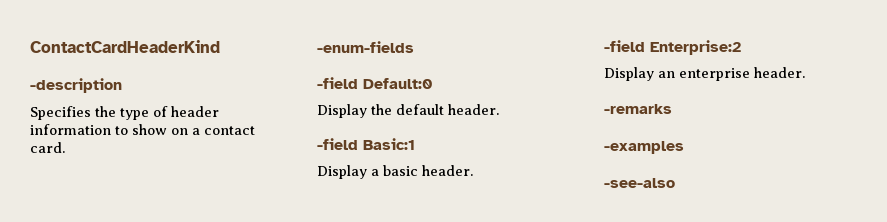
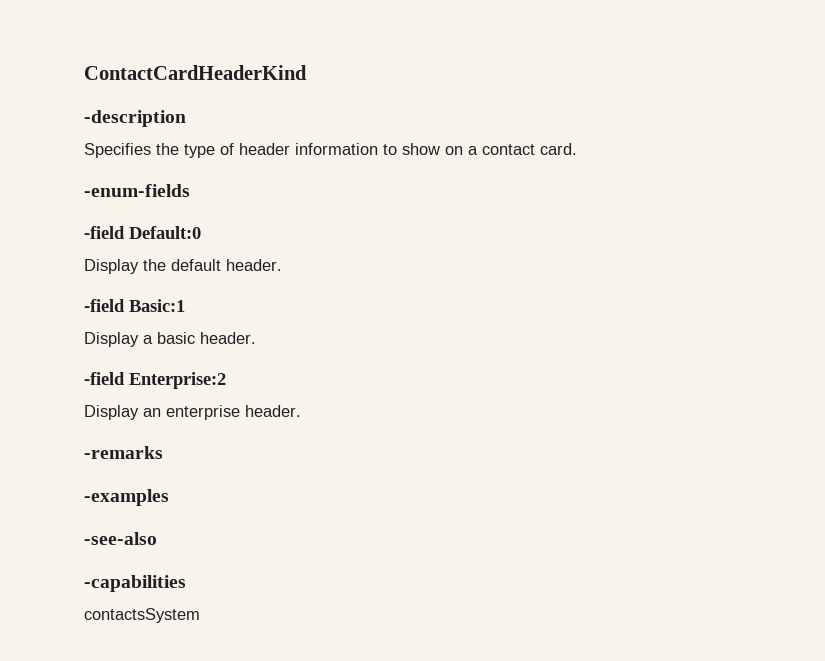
+ -capabilities
+ contactsSystem

